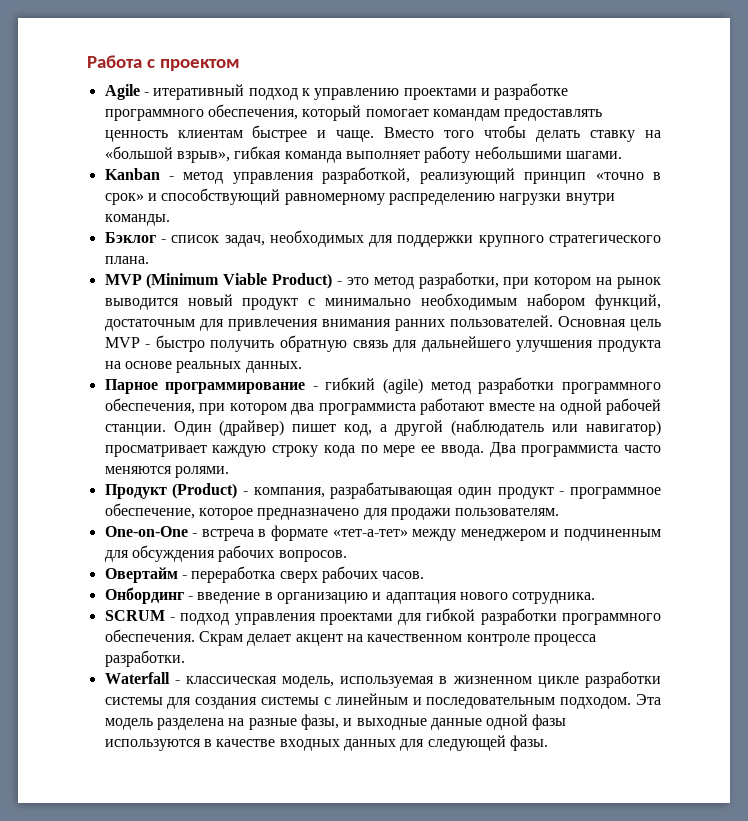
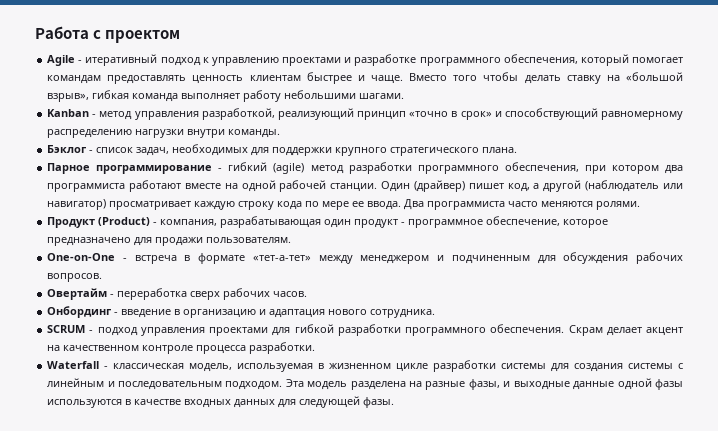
- MVP (Minimum Viable Product) - это метод разработки, при котором на рынок выводится новый продукт с минимально необходимым набором функций, достаточным для привлечения внимания ранних пользователей. Основная цель MVP - быстро получить обратную связь для дальнейшего улучшения продукта на основе реальных данных.

